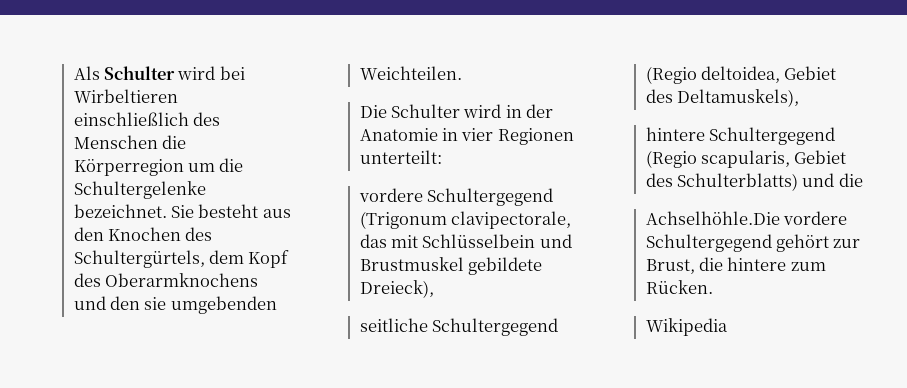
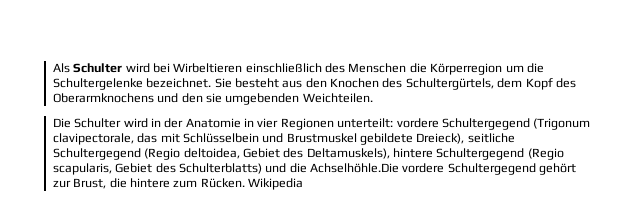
- Die Schulter wird in der Anatomie in vier Regionen unterteilt:
- vordere Schultergegend (Trigonum clavipectorale, das mit Schlüsselbein und Brustmuskel gebildete Dreieck),
- seitliche Schultergegend (Regio deltoidea, Gebiet des Deltamuskels),
- hintere Schultergegend (Regio scapularis, Gebiet des Schulterblatts) und die
- Achselhöhle.Die vordere Schultergegend gehört zur Brust, die hintere zum Rücken.
- Wikipedia
+ Die Schulter wird in der Anatomie in vier Regionen unterteilt: vordere Schultergegend (Trigonum clavipectorale, das mit Schlüsselbein und Brustmuskel gebildete Dreieck), seitliche Schultergegend (Regio deltoidea, Gebiet des Deltamuskels), hintere Schultergegend (Regio scapularis, Gebiet des Schulterblatts) und die Achselhöhle.Die vordere Schultergegend gehört zur Brust, die hintere zum Rücken. Wikipedia

